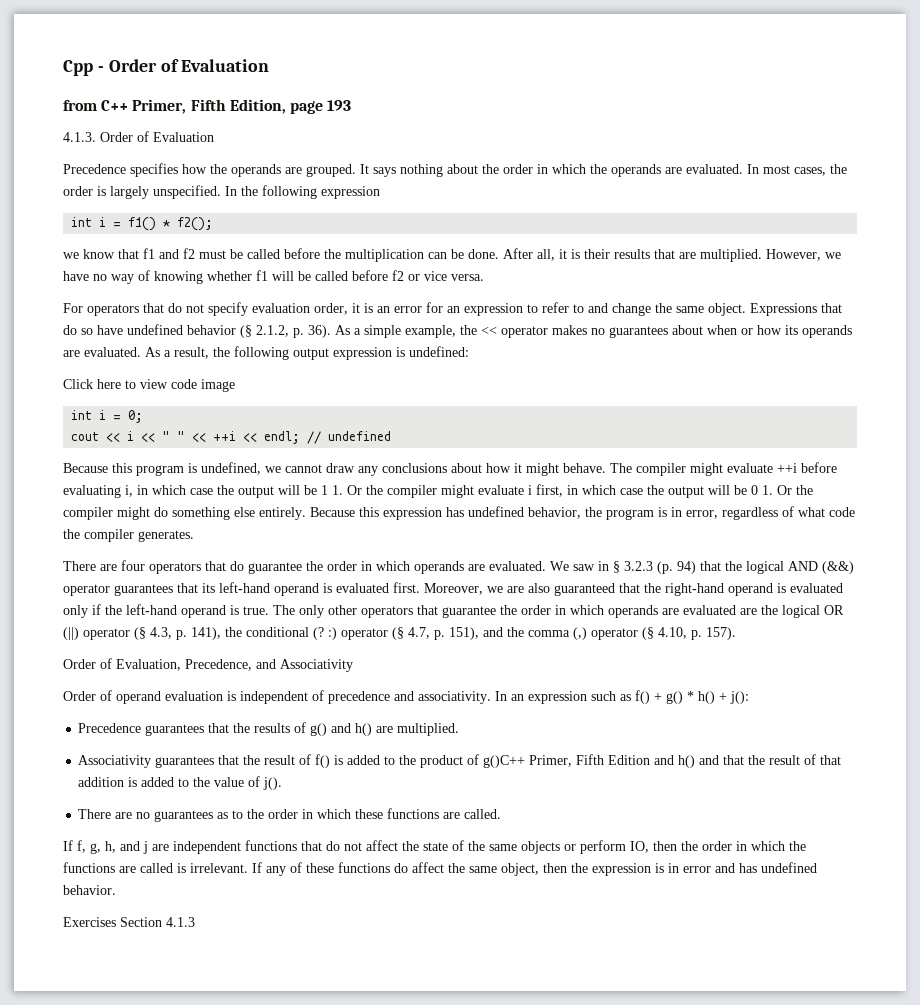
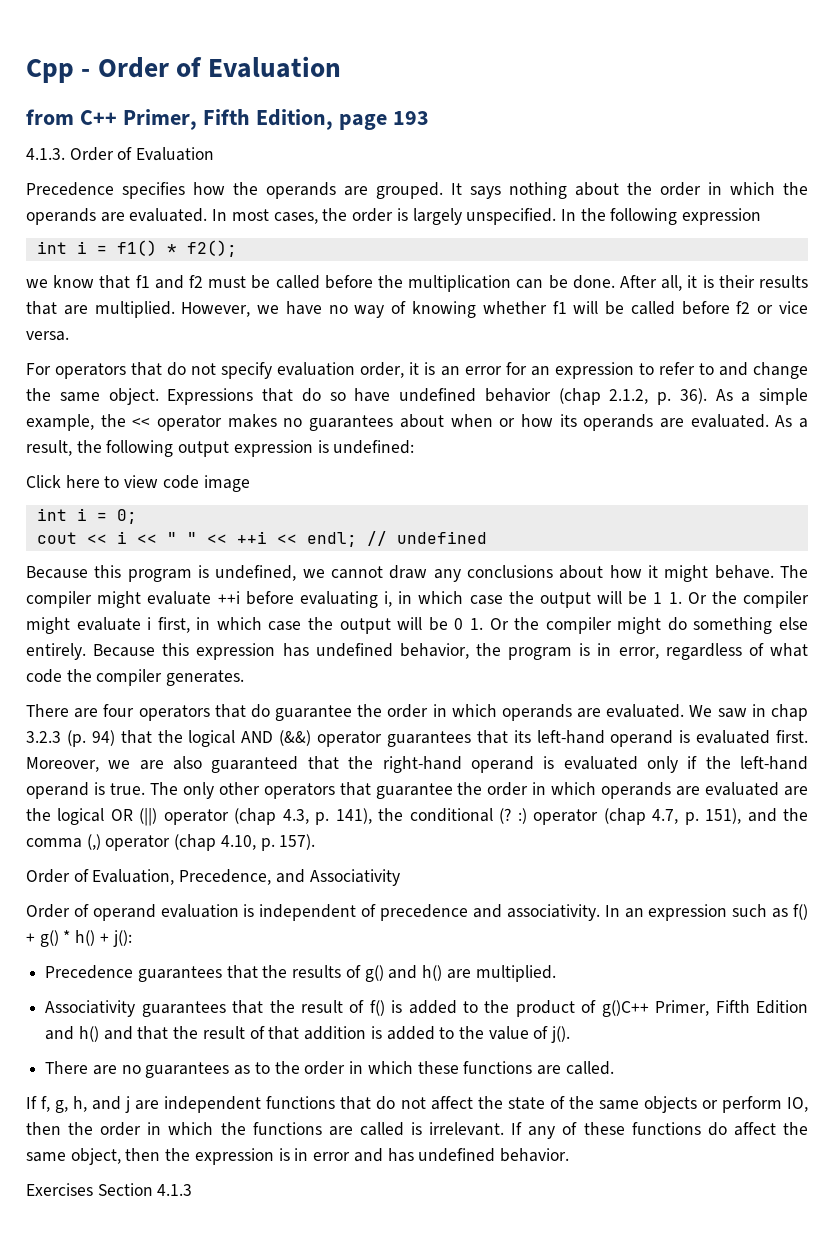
- Expressions that do so have undefined behavior (§ 2.1.2, p. 36).
+ Expressions that do so have undefined behavior (chap 2.1.2, p. 36).
- We saw in § 3.2.3 (p. 94) that the logical AND (&&) operator guarantees that its left-hand operand is evaluated first.
+ We saw in chap 3.2.3 (p. 94) that the logical AND (&&) operator guarantees that its left-hand operand is evaluated first.
- The only other operators that guarantee the order in which operands are evaluated are the logical OR (||) operator (§ 4.3, p. 141), the conditional (? :) operator (§ 4.7, p. 151), and the comma (,) operator (§ 4.10, p. 157).
+ The only other operators that guarantee the order in which operands are evaluated are the logical OR (||) operator (chap 4.3, p. 141), the conditional (? :) operator (chap 4.7, p. 151), and the comma (,) operator (chap 4.10, p. 157).

